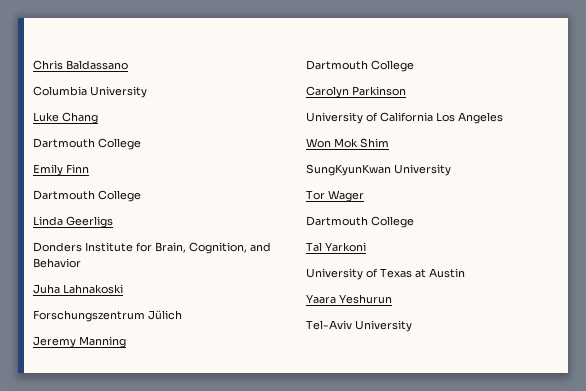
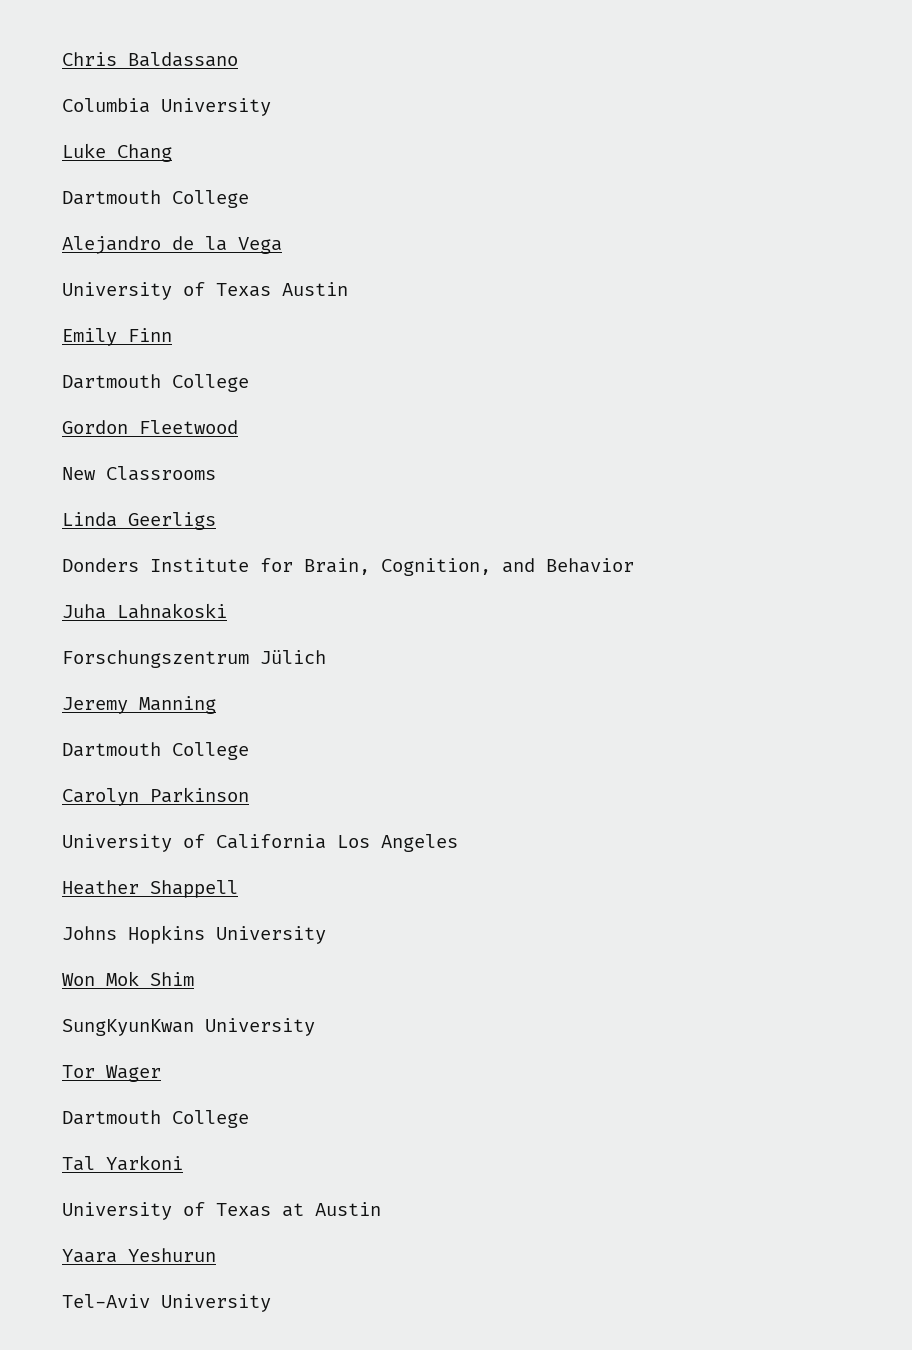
+ Alejandro de la Vega
+ University of Texas Austin
+ Gordon Fleetwood
+ New Classrooms
+ Heather Shappell
+ Johns Hopkins University

